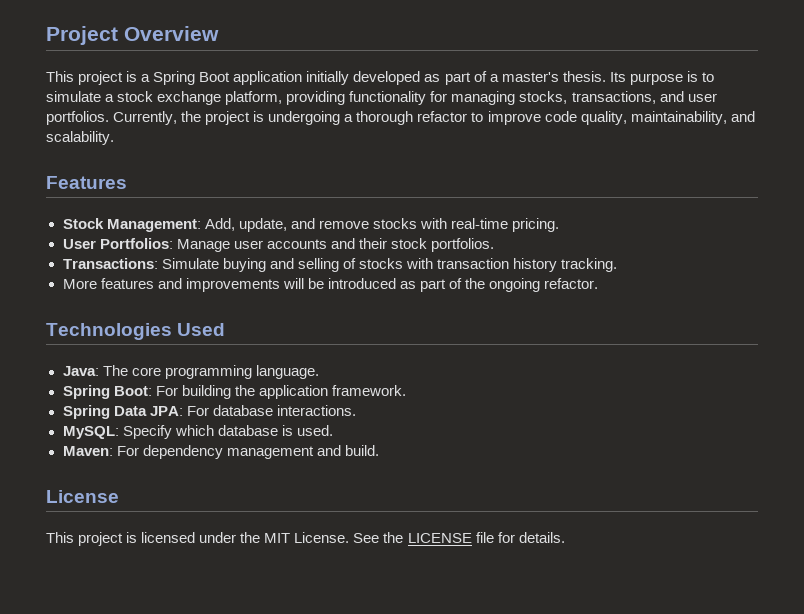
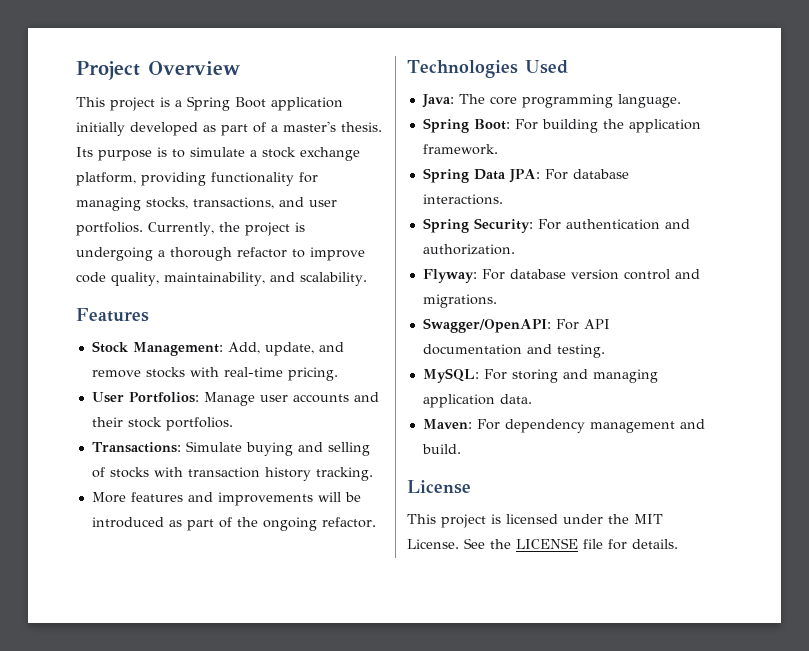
- MySQL: Specify which database is used.
+ Spring Security: For authentication and authorization.
+ Flyway: For database version control and migrations.
+ Swagger/OpenAPI: For API documentation and testing.
+ MySQL: For storing and managing application data.

